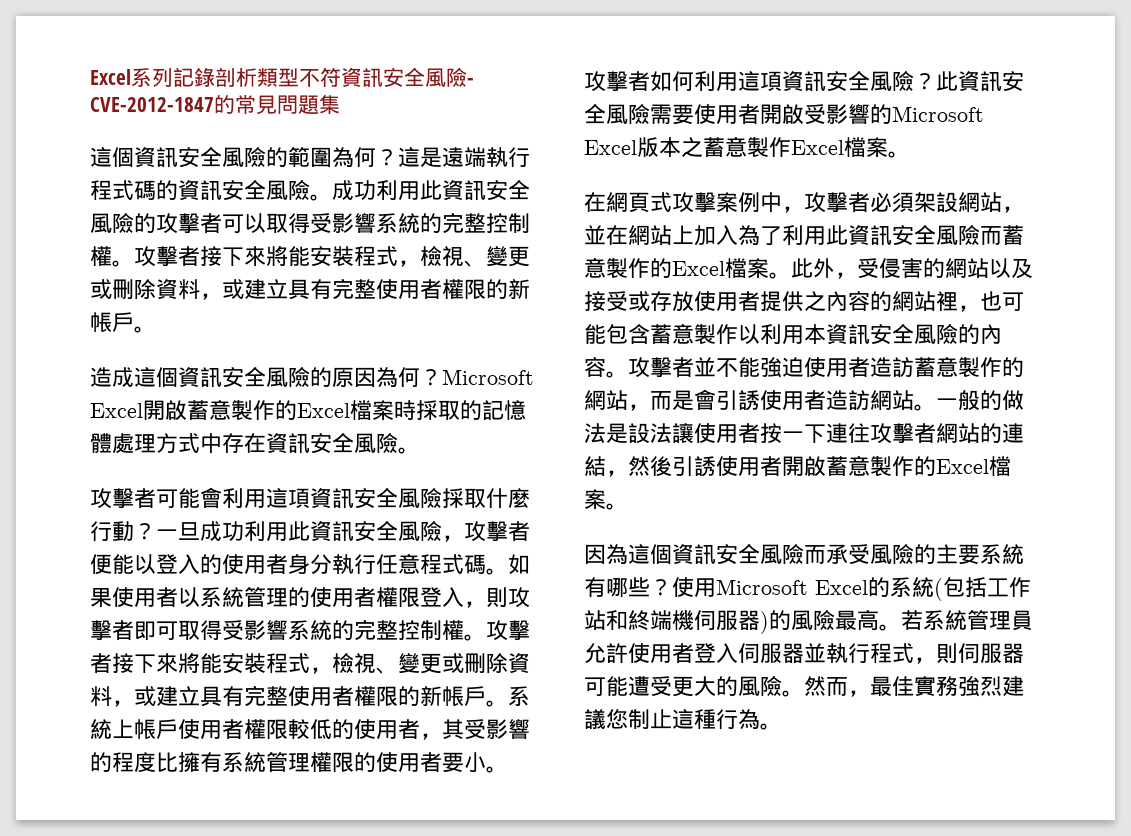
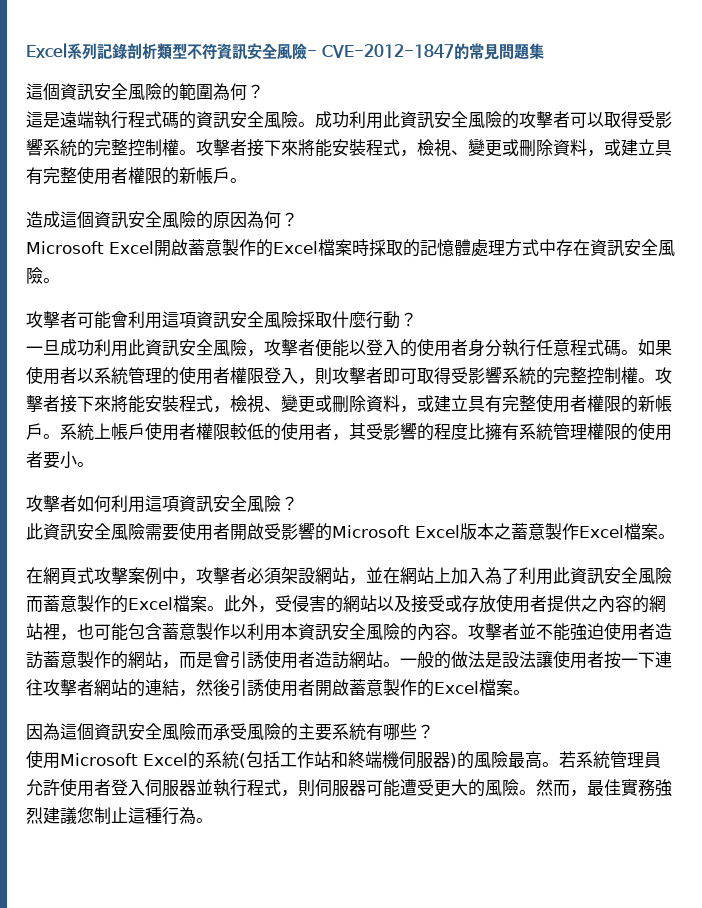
- 這個資訊安全風險的範圍為何？這是遠端執行程式碼的資訊安全風險。
+ 這個資訊安全風險的範圍為何？
+ 這是遠端執行程式碼的資訊安全風險。
- 造成這個資訊安全風險的原因為何？Microsoft Excel開啟蓄意製作的Excel檔案時採取的記憶體處理方式中存在資訊安全風險。
+ 造成這個資訊安全風險的原因為何？
+ Microsoft Excel開啟蓄意製作的Excel檔案時採取的記憶體處理方式中存在資訊安全風險。
- 攻擊者可能會利用這項資訊安全風險採取什麼行動？一旦成功利用此資訊安全風險，攻擊者便能以登入的使用者身分執行任意程式碼。
+ 攻擊者可能會利用這項資訊安全風險採取什麼行動？
+ 一旦成功利用此資訊安全風險，攻擊者便能以登入的使用者身分執行任意程式碼。
- 攻擊者如何利用這項資訊安全風險？此資訊安全風險需要使用者開啟受影響的Microsoft Excel版本之蓄意製作Excel檔案。
+ 攻擊者如何利用這項資訊安全風險？
+ 此資訊安全風險需要使用者開啟受影響的Microsoft Excel版本之蓄意製作Excel檔案。
- 因為這個資訊安全風險而承受風險的主要系統有哪些？使用Microsoft Excel的系統(包括工作站和終端機伺服器)的風險最高。
+ 因為這個資訊安全風險而承受風險的主要系統有哪些？
+ 使用Microsoft Excel的系統(包括工作站和終端機伺服器)的風險最高。

